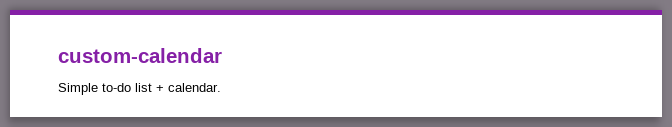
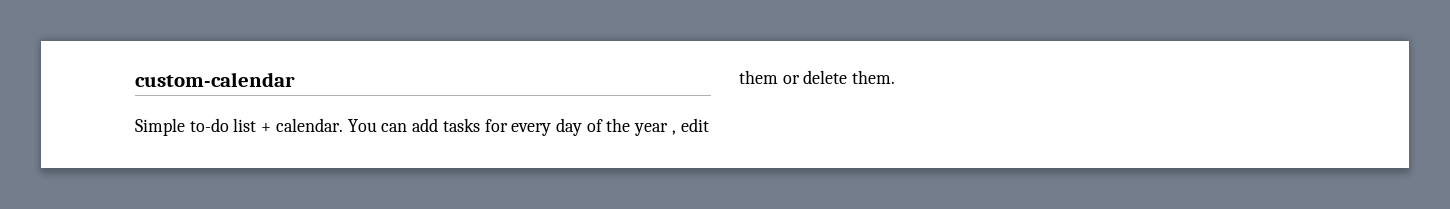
+ You can add tasks for every day of the year , edit them or delete them.

